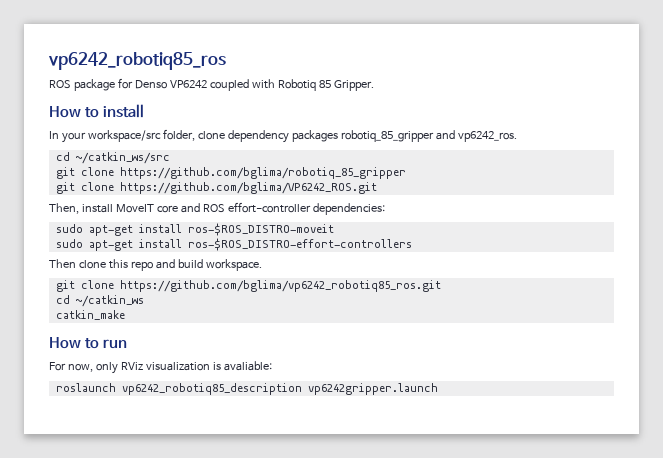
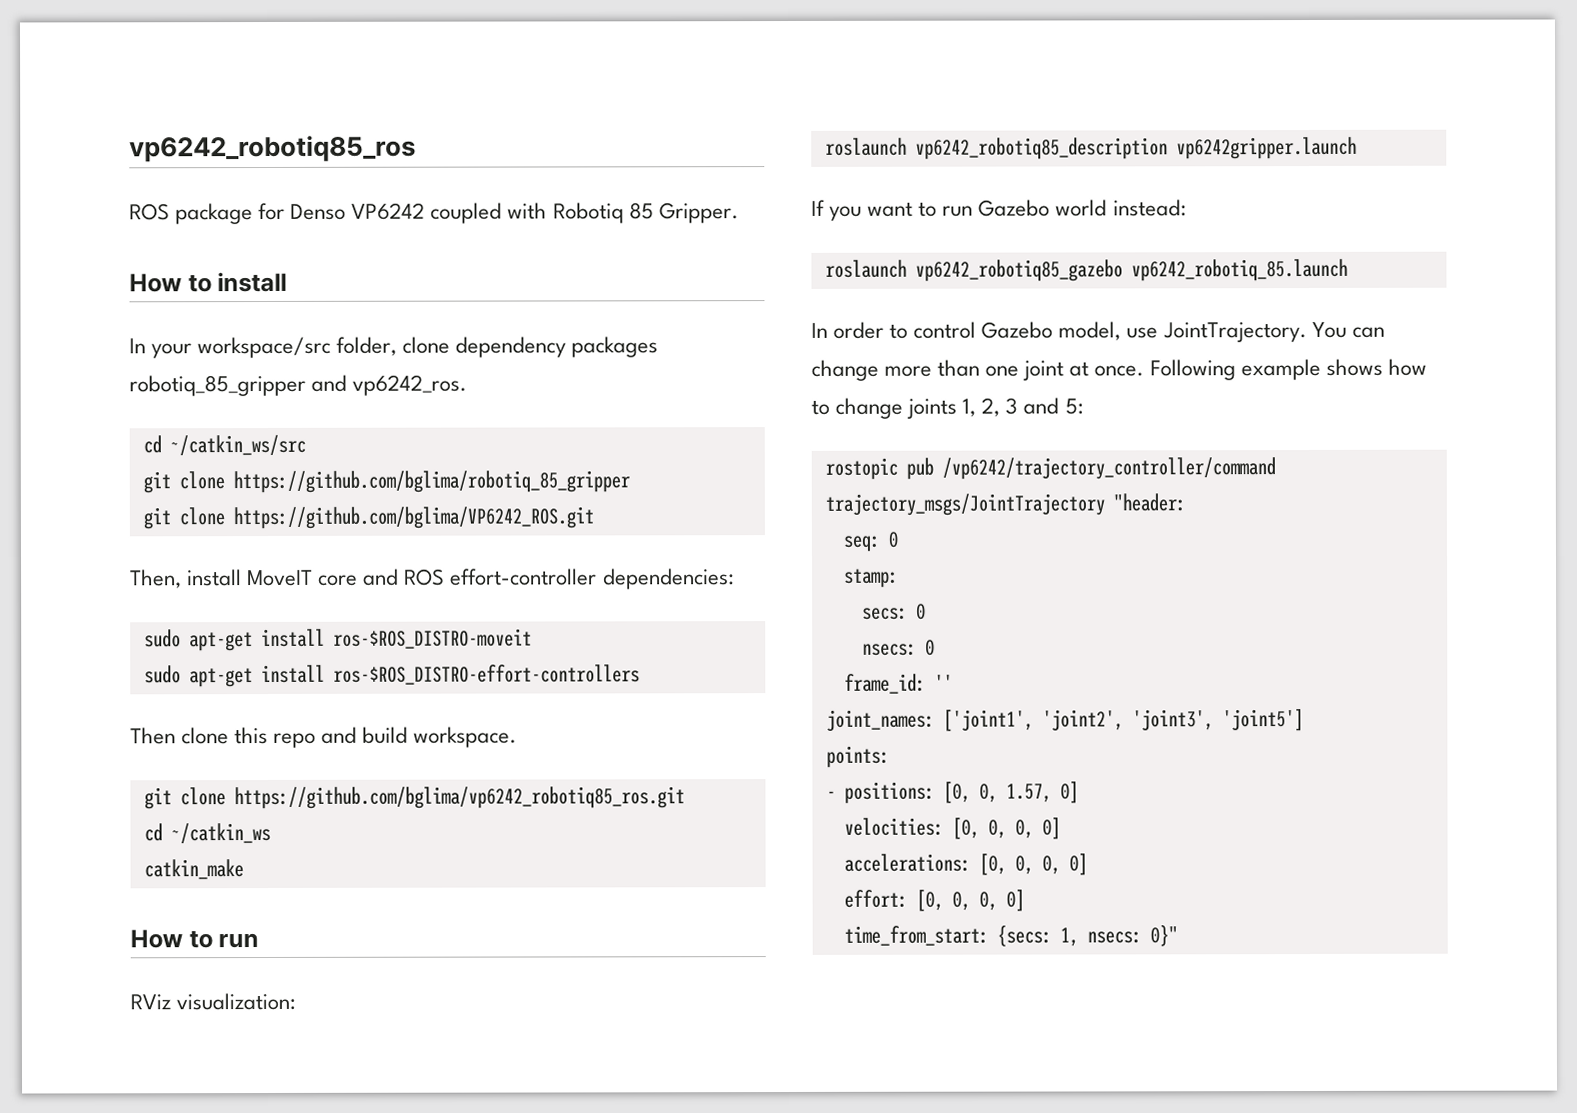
- For now, only RViz visualization is avaliable:
+ RViz visualization:
  roslaunch vp6242_robotiq85_description vp6242gripper.launch
+ If you want to run Gazebo world instead:
+ roslaunch vp6242_robotiq85_gazebo vp6242_robotiq_85.launch
+ In order to control Gazebo model, use JointTrajectory. You can change more than one joint at once. Following example shows how to change joints 1, 2, 3 and 5:
+ rostopic pub /vp6242/trajectory_controller/command trajectory_msgs/JointTrajectory "header:
+ seq: 0
+ stamp:
+ secs: 0
+ nsecs: 0
+ frame_id: ''
+ joint_names: ['joint1', 'joint2', 'joint3', 'joint5']
+ points:
+ - positions: [0, 0, 1.57, 0]
+ velocities: [0, 0, 0, 0]
+ accelerations: [0, 0, 0, 0]
+ effort: [0, 0, 0, 0]
+ time_from_start: {secs: 1, nsecs: 0}"

